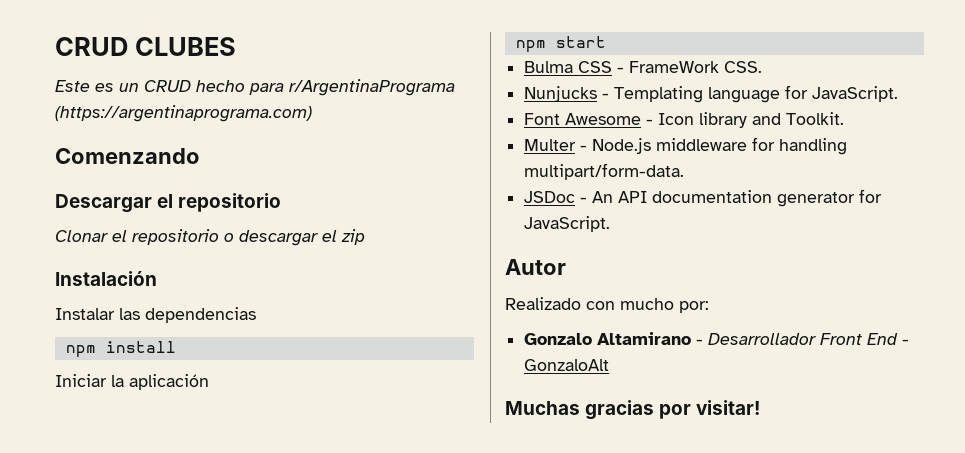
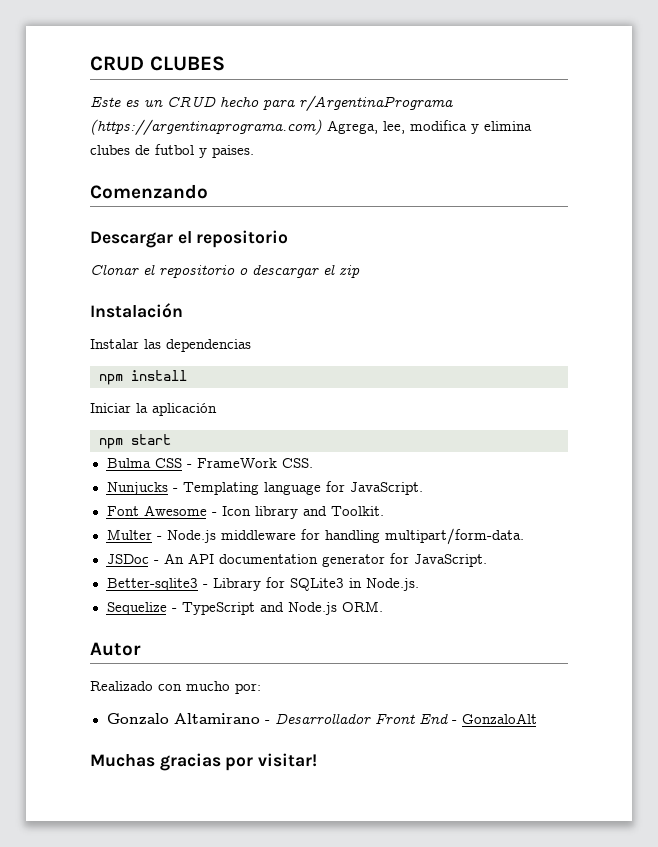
- Este es un CRUD hecho para r/ArgentinaPrograma (https://argentinaprograma.com)
+ Este es un CRUD hecho para r/ArgentinaPrograma (https://argentinaprograma.com) Agrega, lee, modifica y elimina clubes de futbol y paises.
+ Better-sqlite3 - Library for SQLite3 in Node.js.
+ Sequelize - TypeScript and Node.js ORM.

